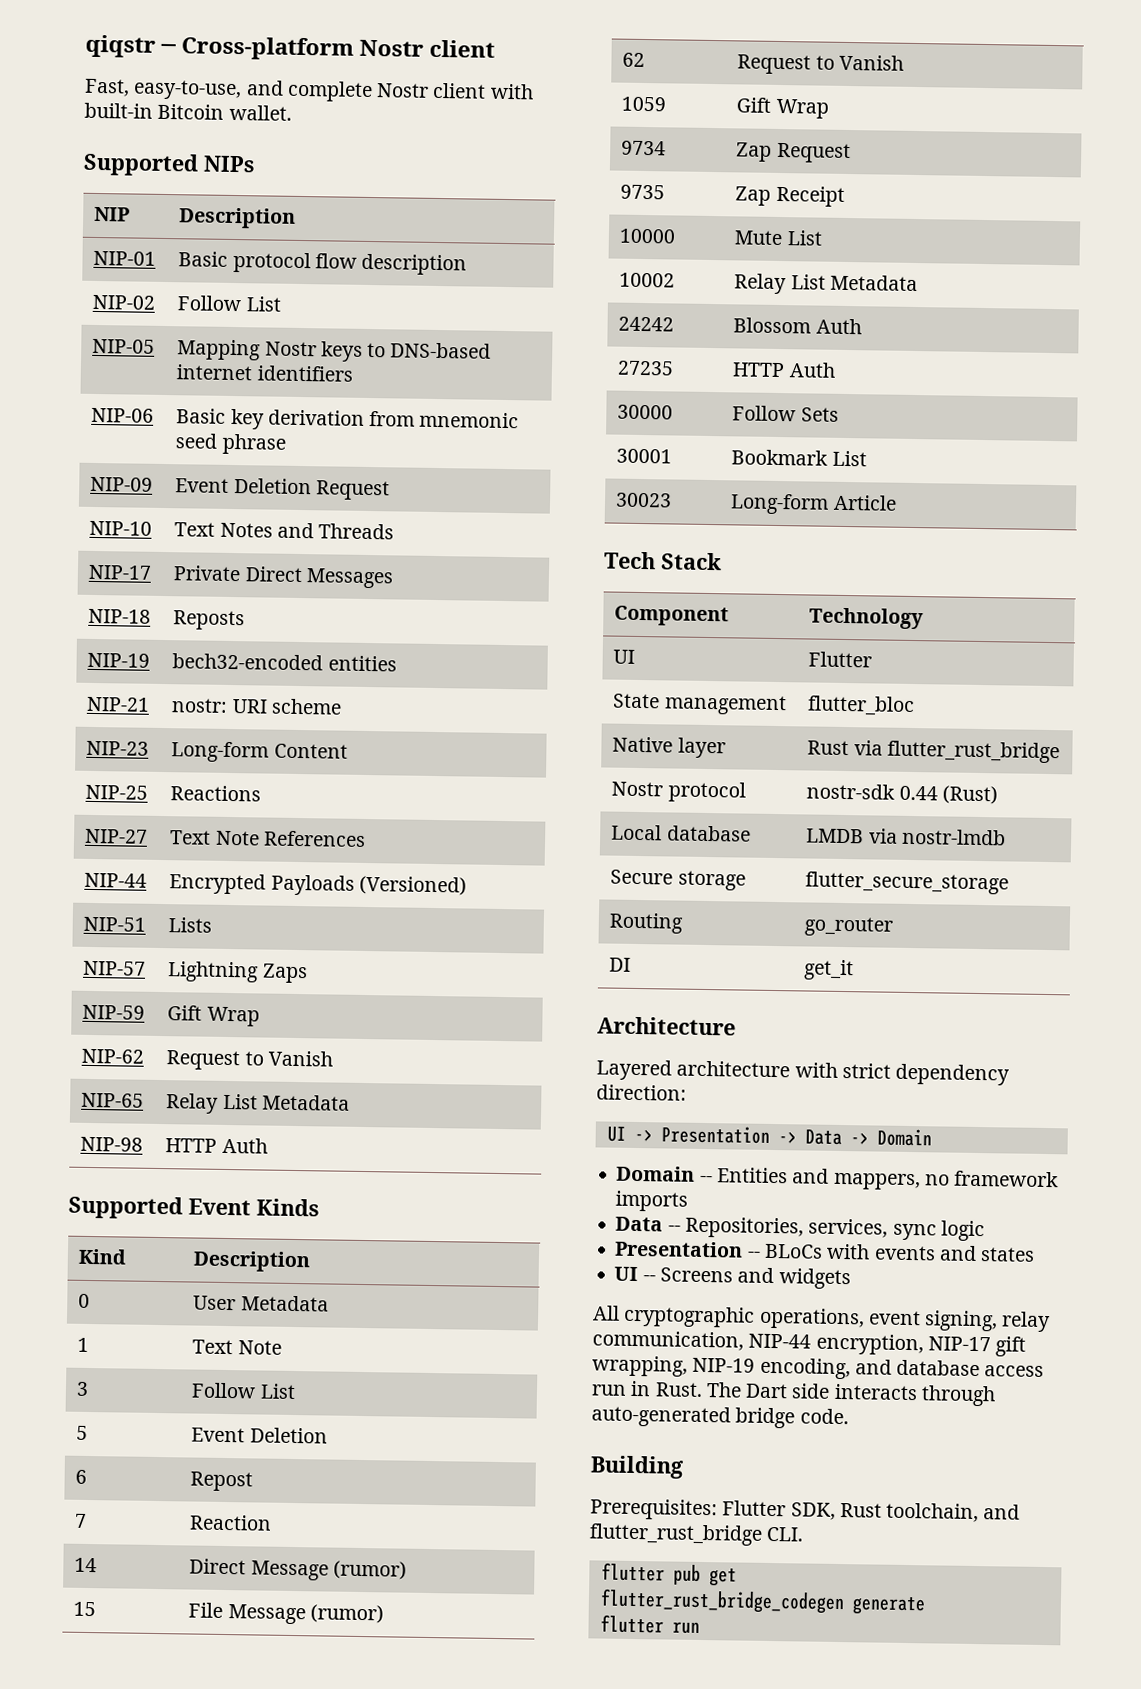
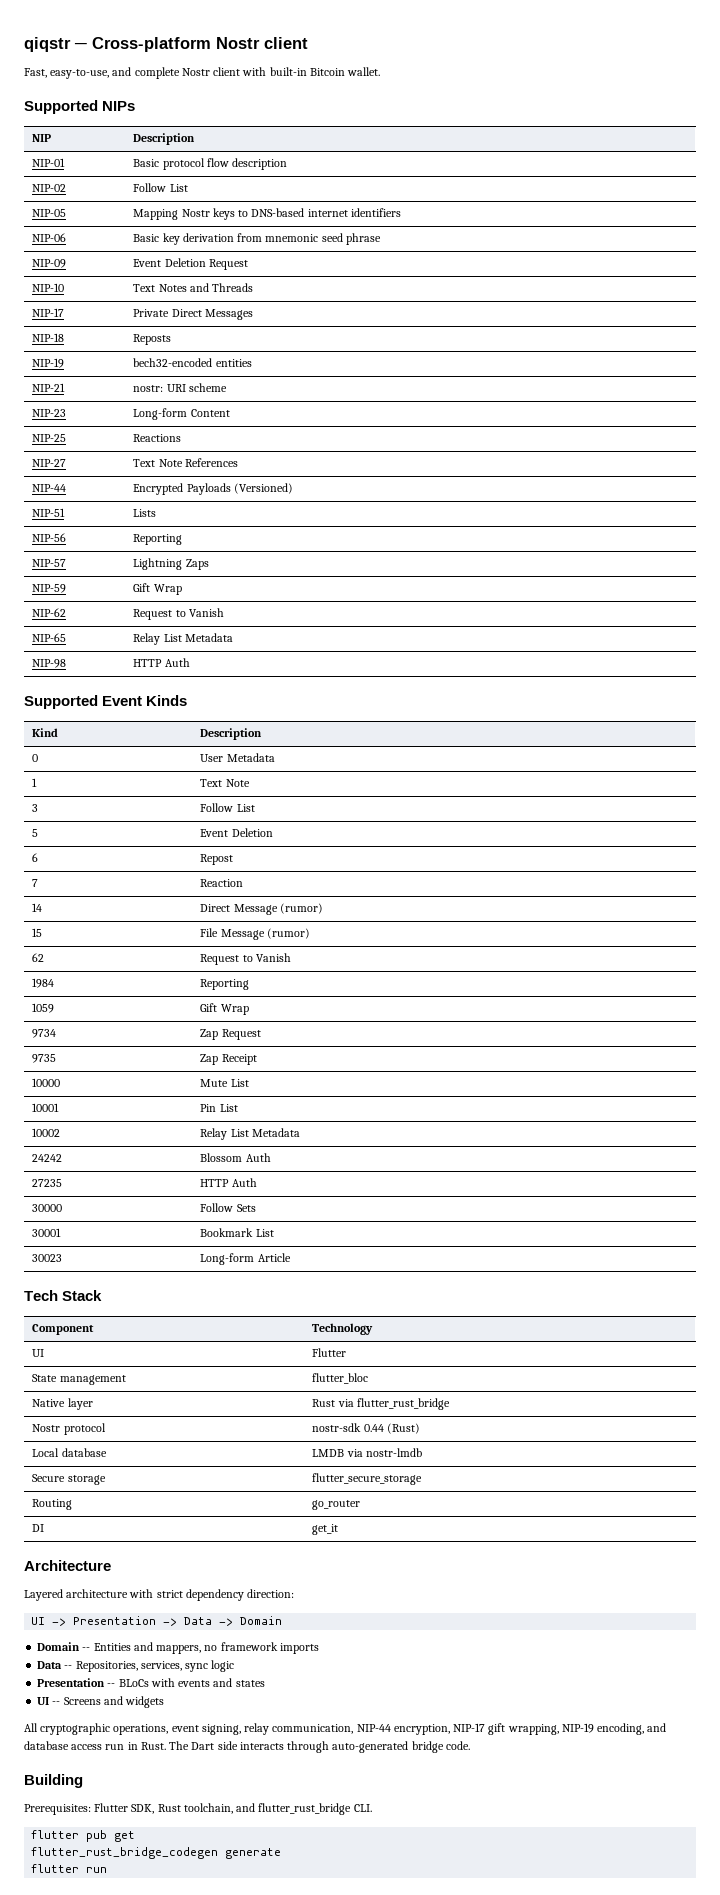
+ NIP-56 | Reporting
+ 1984 | Reporting
+ 10001 | Pin List

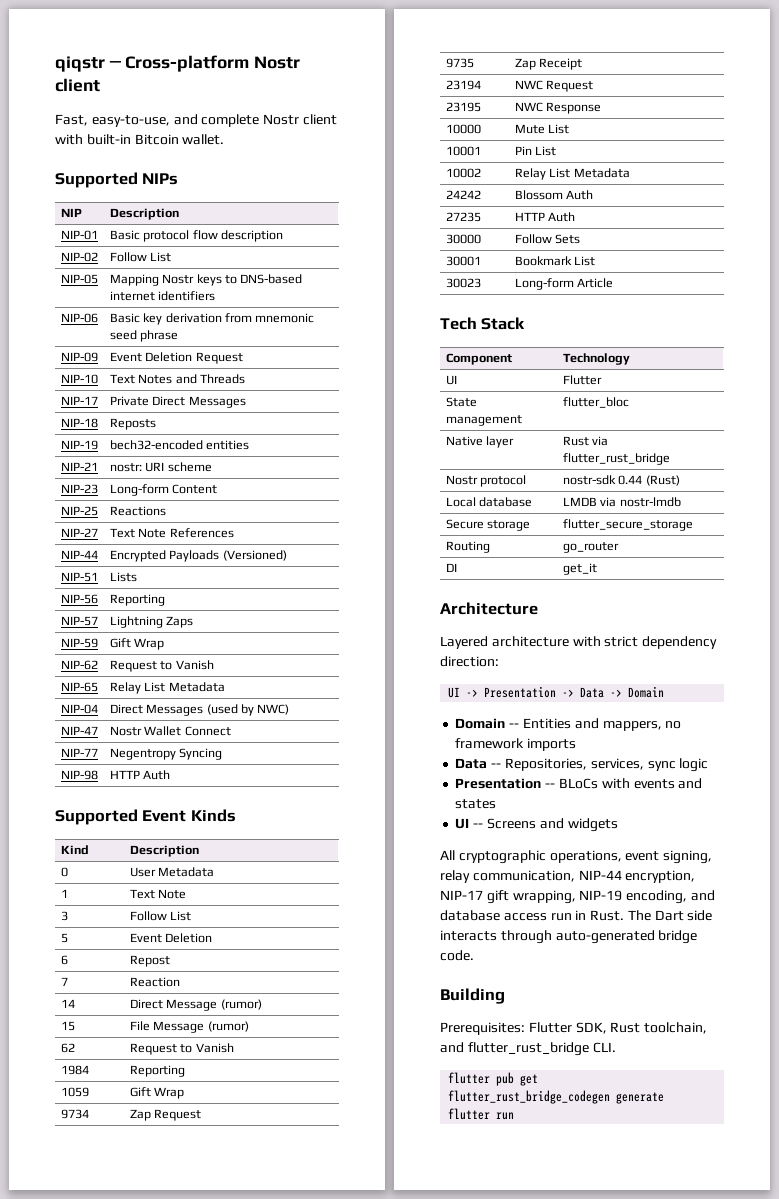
+ NIP-04 | Direct Messages (used by NWC)
+ NIP-47 | Nostr Wallet Connect
+ NIP-77 | Negentropy Syncing
+ 23194 | NWC Request
+ 23195 | NWC Response

